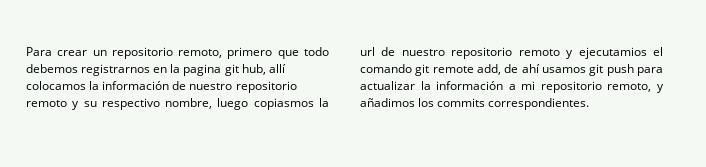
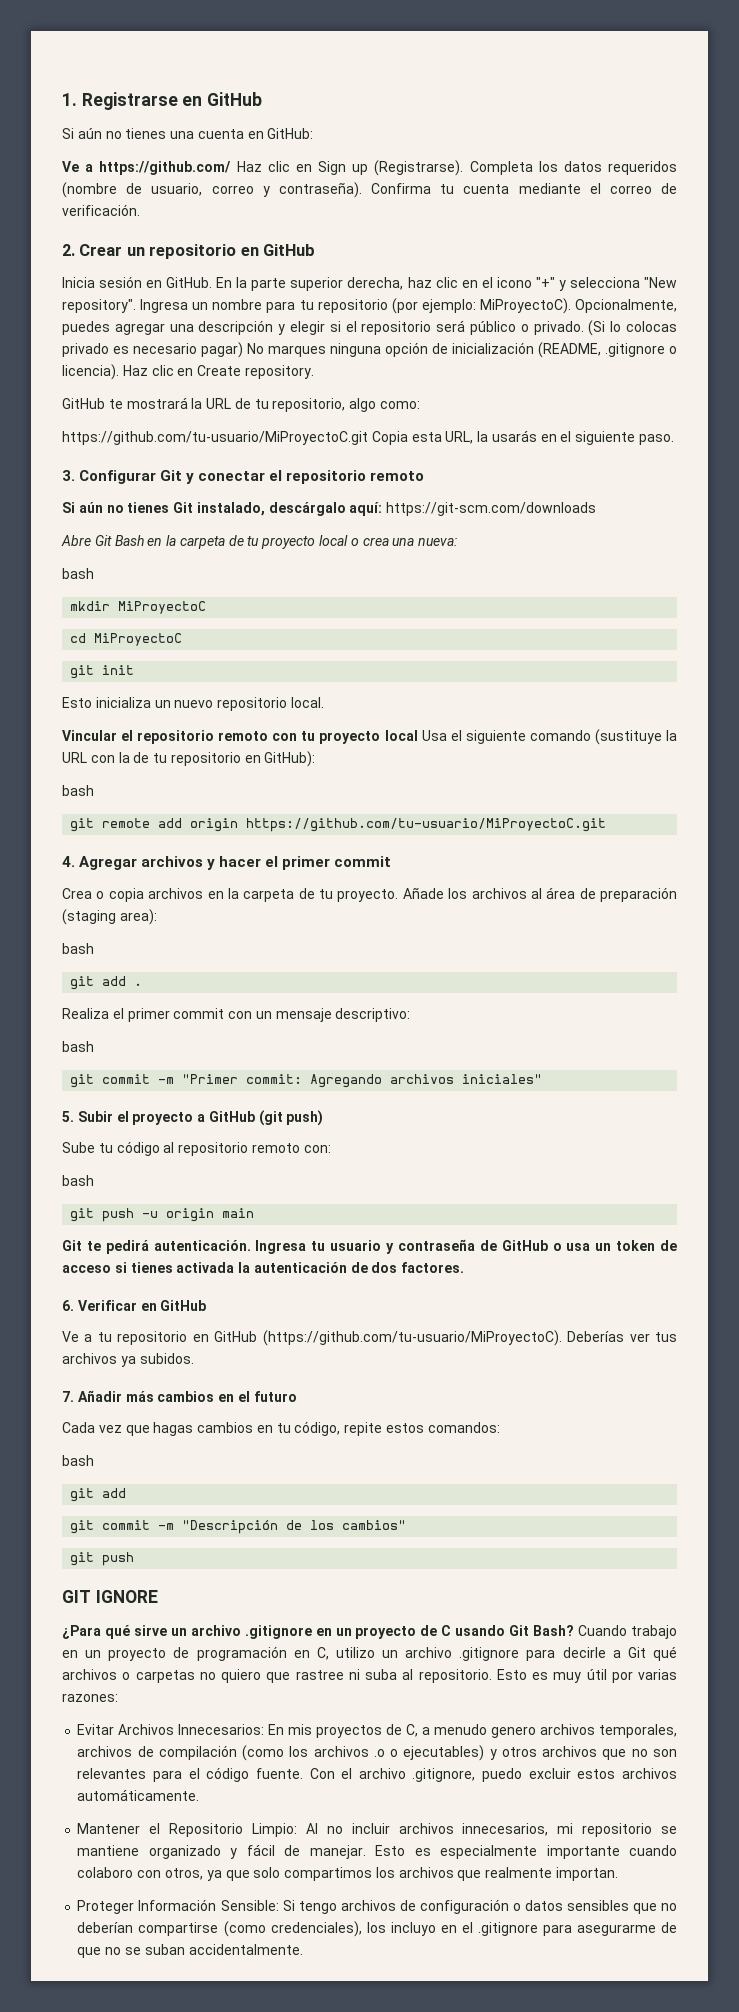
- Para crear un repositorio remoto, primero que todo debemos registrarnos en la pagina git hub, allí colocamos la información de nuestro repositorio remoto y su respectivo nombre, luego copiasmos la url de nuestro repositorio remoto y ejecutamios el comando git remote add, de ahí usamos git push para actualizar la información a mi repositorio remoto, y añadimos los commits correspondientes.
+ 1. Registrarse en GitHub
+ Si aún no tienes una cuenta en GitHub:
+ Ve a https://github.com/ Haz clic en Sign up (Registrarse). Completa los datos requeridos (nombre de usuario, correo y contraseña). Confirma tu cuenta mediante el correo de verificación.
+ 2. Crear un repositorio en GitHub
+ Inicia sesión en GitHub. En la parte superior derecha, haz clic en el icono "+" y selecciona "New repository". Ingresa un nombre para tu repositorio (por ejemplo: MiProyectoC). Opcionalmente, puedes agregar una descripción y elegir si el repositorio será público o privado. (Si lo colocas privado es necesario pagar) No marques ninguna opción de inicialización (README, .gitignore o licencia). Haz clic en Create repository.
+ GitHub te mostrará la URL de tu repositorio, algo como:
+ https://github.com/tu-usuario/MiProyectoC.git Copia esta URL, la usarás en el siguiente paso.
+ 3. Configurar Git y conectar el repositorio remoto
+ Si aún no tienes Git instalado, descárgalo aquí: https://git-scm.com/downloads
+ Abre Git Bash en la carpeta de tu proyecto local o crea una nueva:
+ bash
+ mkdir MiProyectoC
+ cd MiProyectoC
+ git init
+ Esto inicializa un nuevo repositorio local.
+ Vincular el repositorio remoto con tu proyecto local Usa el siguiente comando (sustituye la URL con la de tu repositorio en GitHub):
+ bash
+ git remote add origin https://github.com/tu-usuario/MiProyectoC.git
+ 4. Agregar archivos y hacer el primer commit
+ Crea o copia archivos en la carpeta de tu proyecto. Añade los archivos al área de preparación (staging area):
+ bash
+ git add .
+ Realiza el primer commit con un mensaje descriptivo:
+ bash
+ git commit -m "Primer commit: Agregando archivos iniciales"
+ 5. Subir el proyecto a GitHub (git push)
+ Sube tu código al repositorio remoto con:
+ bash
+ git push -u origin main
+ Git te pedirá autenticación. Ingresa tu usuario y contraseña de GitHub o usa un token de acceso si tienes activada la autenticación de dos factores.
+ 6. Verificar en GitHub
+ Ve a tu repositorio en GitHub (https://github.com/tu-usuario/MiProyectoC). Deberías ver tus archivos ya subidos.
+ 7. Añadir más cambios en el futuro
+ Cada vez que hagas cambios en tu código, repite estos comandos:
+ bash
+ git add
+ git commit -m "Descripción de los cambios"
+ git push
+ GIT IGNORE
+ ¿Para qué sirve un archivo .gitignore en un proyecto de C usando Git Bash? Cuando trabajo en un proyecto de programación en C, utilizo un archivo .gitignore para decirle a Git qué archivos o carpetas no quiero que rastree ni suba al repositorio. Esto es muy útil por varias razones:
+ Evitar Archivos Innecesarios: En mis proyectos de C, a menudo genero archivos temporales, archivos de compilación (como los archivos .o o ejecutables) y otros archivos que no son relevantes para el código fuente. Con el archivo .gitignore, puedo excluir estos archivos automáticamente.
+ Mantener el Repositorio Limpio: Al no incluir archivos innecesarios, mi repositorio se mantiene organizado y fácil de manejar. Esto es especialmente importante cuando colaboro con otros, ya que solo compartimos los archivos que realmente importan.
+ Proteger Información Sensible: Si tengo archivos de configuración o datos sensibles que no deberían compartirse (como credenciales), los incluyo en el .gitignore para asegurarme de que no se suban accidentalmente.

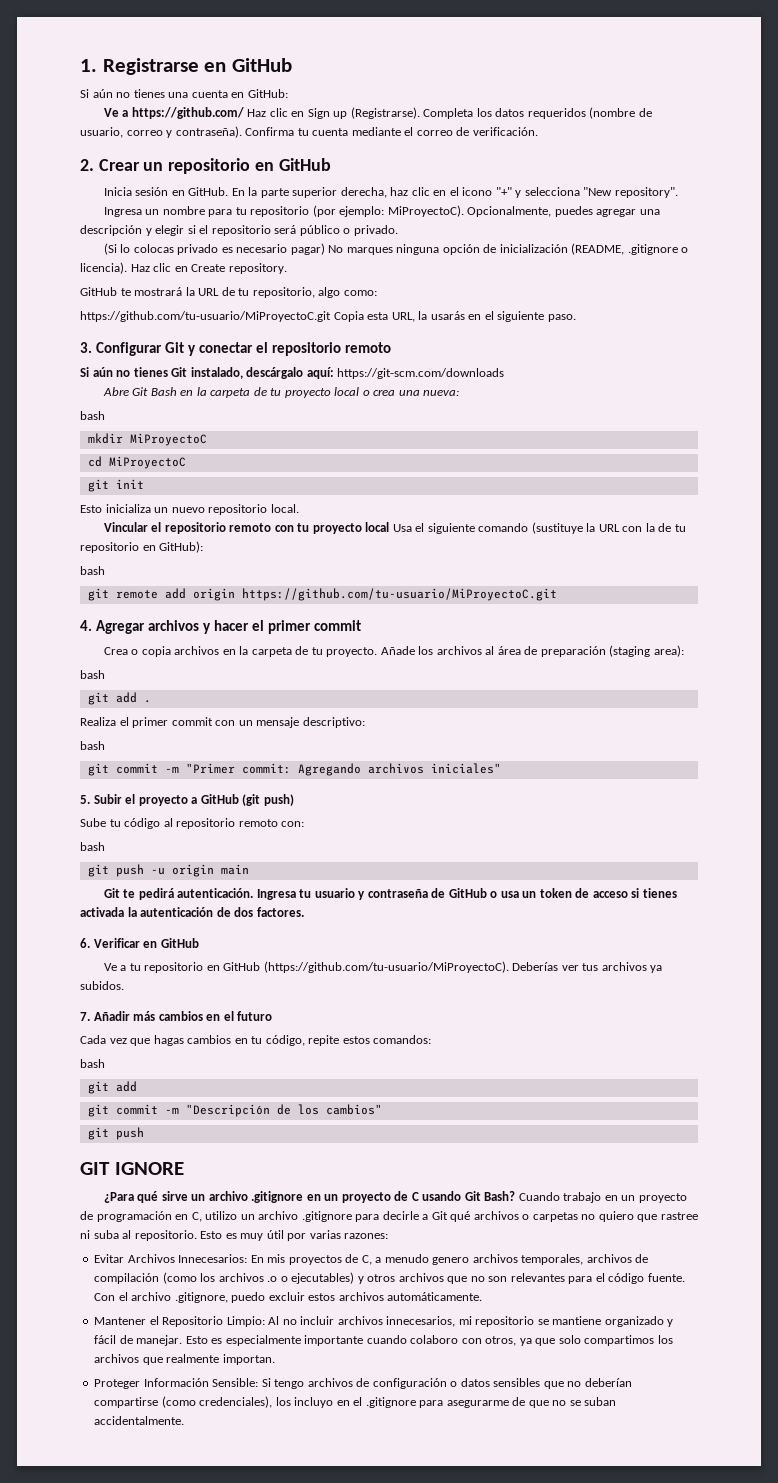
- En la parte superior derecha, haz clic en el icono "+" y selecciona "New repository". Ingresa un nombre para tu repositorio (por ejemplo: MiProyectoC).
+ En la parte superior derecha, haz clic en el icono "+" y selecciona "New repository".
+ Ingresa un nombre para tu repositorio (por ejemplo: MiProyectoC).
- Opcionalmente, puedes agregar una descripción y elegir si el repositorio será público o privado. (Si lo colocas privado es necesario pagar) No marques ninguna opción de inicialización (README, .gitignore o licencia).
+ Opcionalmente, puedes agregar una descripción y elegir si el repositorio será público o privado.
+ (Si lo colocas privado es necesario pagar) No marques ninguna opción de inicialización (README, .gitignore o licencia).

